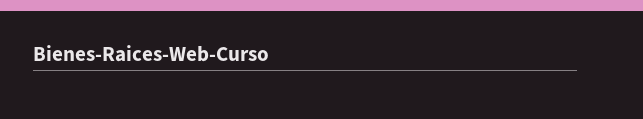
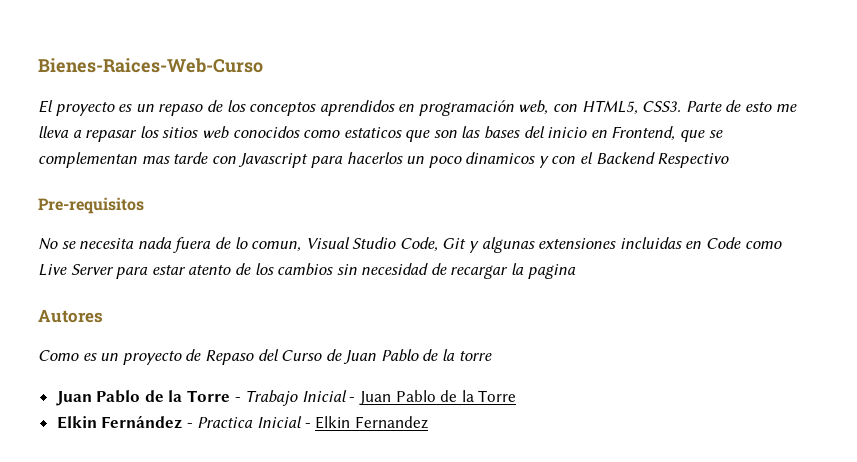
+ El proyecto es un repaso de los conceptos aprendidos en programación web, con HTML5, CSS3. Parte de esto me lleva a repasar los sitios web conocidos como estaticos que son las bases del inicio en Frontend, que se complementan mas tarde con Javascript para hacerlos un poco dinamicos y con el Backend Respectivo
+ Pre-requisitos
+ No se necesita nada fuera de lo comun, Visual Studio Code, Git y algunas extensiones incluidas en Code como Live Server para estar atento de los cambios sin necesidad de recargar la pagina
+ Autores
+ Como es un proyecto de Repaso del Curso de Juan Pablo de la torre
+ Juan Pablo de la Torre - Trabajo Inicial - Juan Pablo de la Torre
+ Elkin Fernández - Practica Inicial - Elkin Fernandez

